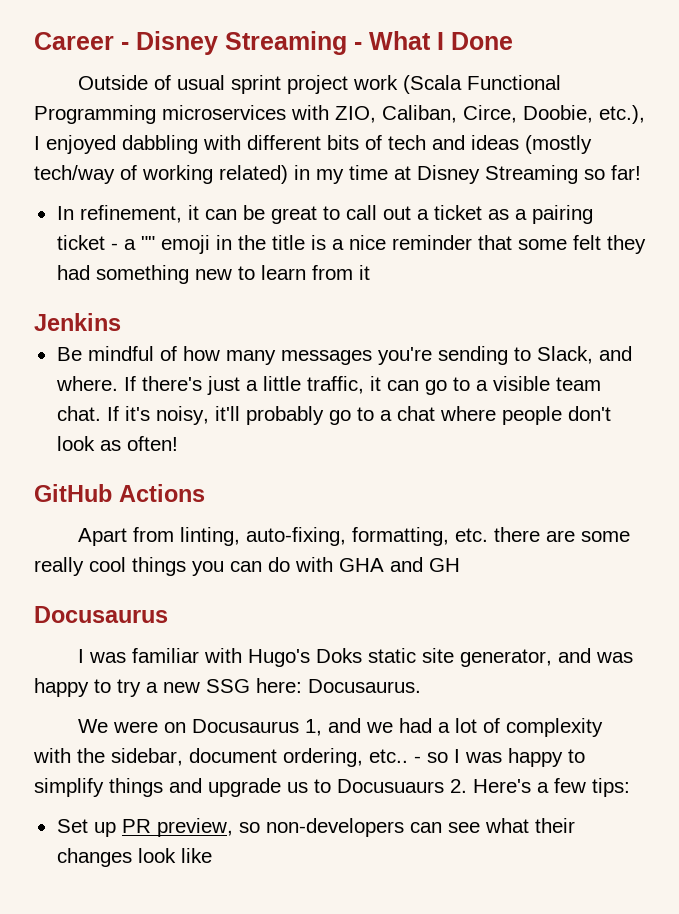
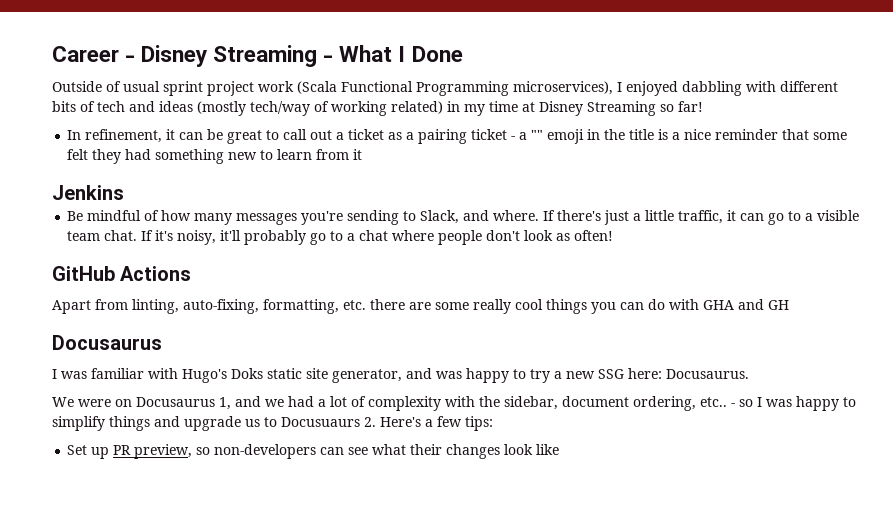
- Outside of usual sprint project work (Scala Functional Programming microservices with ZIO, Caliban, Circe, Doobie, etc.), I enjoyed dabbling with different bits of tech and ideas (mostly tech/way of working related) in my time at Disney Streaming so far!
+ Outside of usual sprint project work (Scala Functional Programming microservices), I enjoyed dabbling with different bits of tech and ideas (mostly tech/way of working related) in my time at Disney Streaming so far!

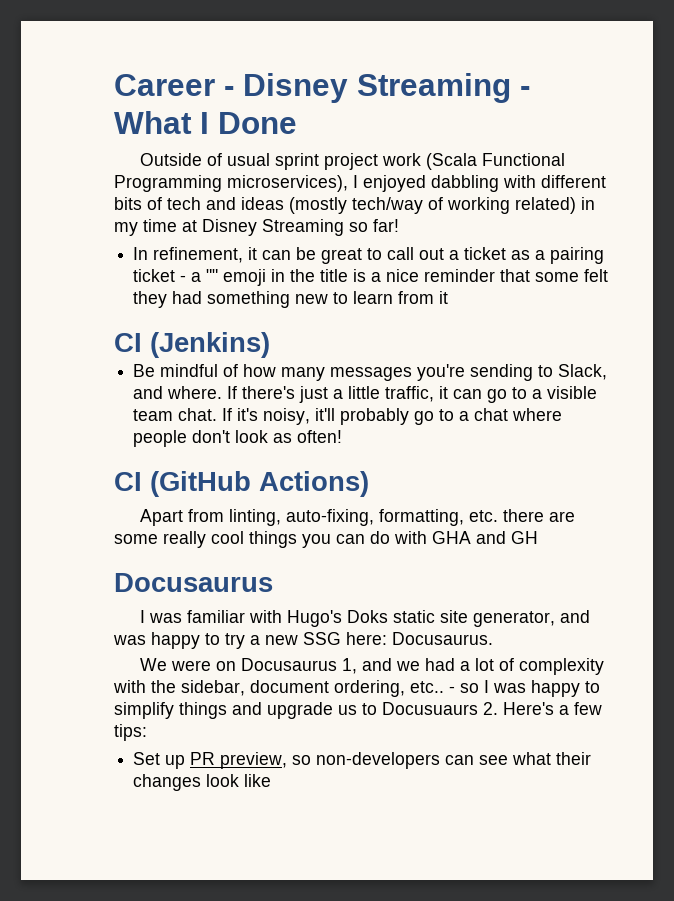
- Jenkins
+ CI (Jenkins)
- GitHub Actions
+ CI (GitHub Actions)

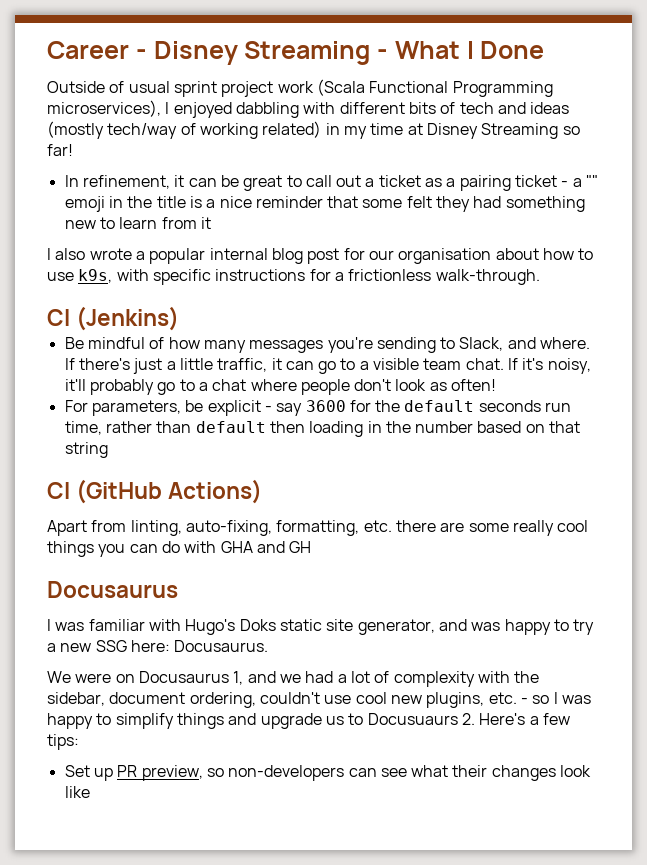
+ I also wrote a popular internal blog post for our organisation about how to use k9s, with specific instructions for a frictionless walk-through.
+ For parameters, be explicit - say 3600 for the default seconds run time, rather than default then loading in the number based on that string
- We were on Docusaurus 1, and we had a lot of complexity with the sidebar, document ordering, etc.. - so I was happy to simplify things and upgrade us to Docusuaurs 2. Here's a few tips:
+ We were on Docusaurus 1, and we had a lot of complexity with the sidebar, document ordering, couldn't use cool new plugins, etc. - so I was happy to simplify things and upgrade us to Docusuaurs 2. Here's a few tips:

